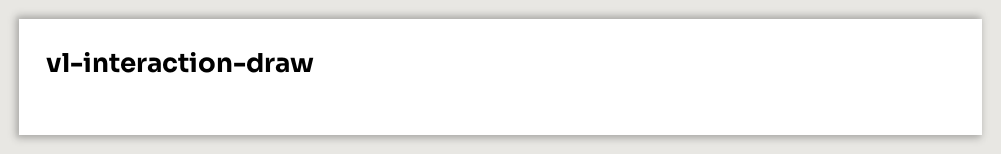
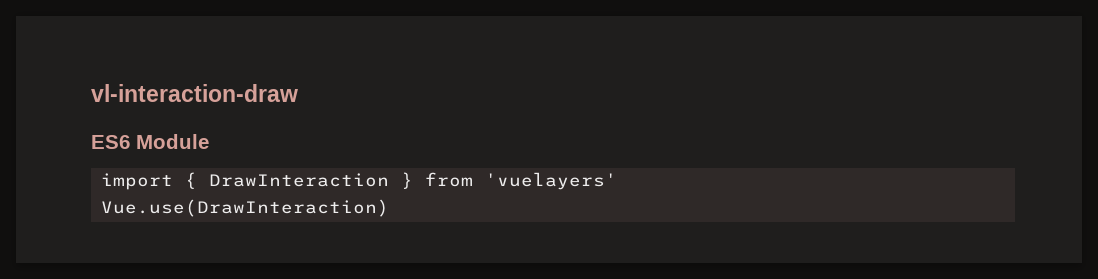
+ ES6 Module
+ import { DrawInteraction } from 'vuelayers'
+ Vue.use(DrawInteraction)

